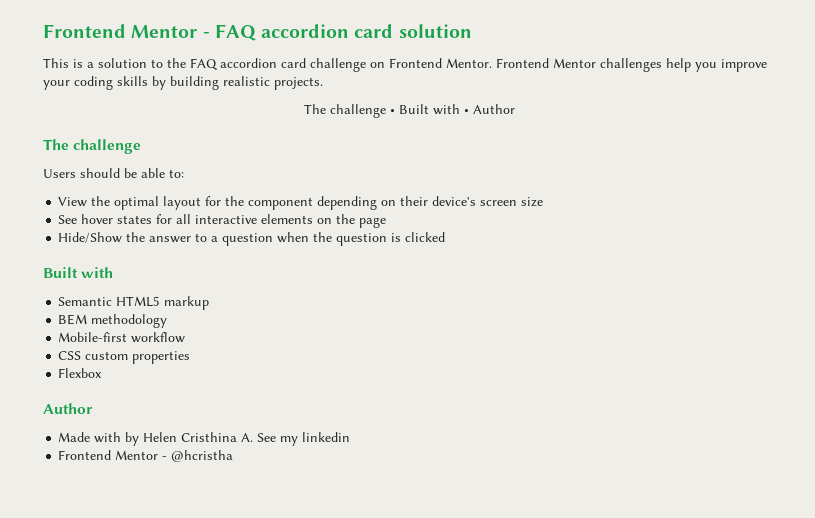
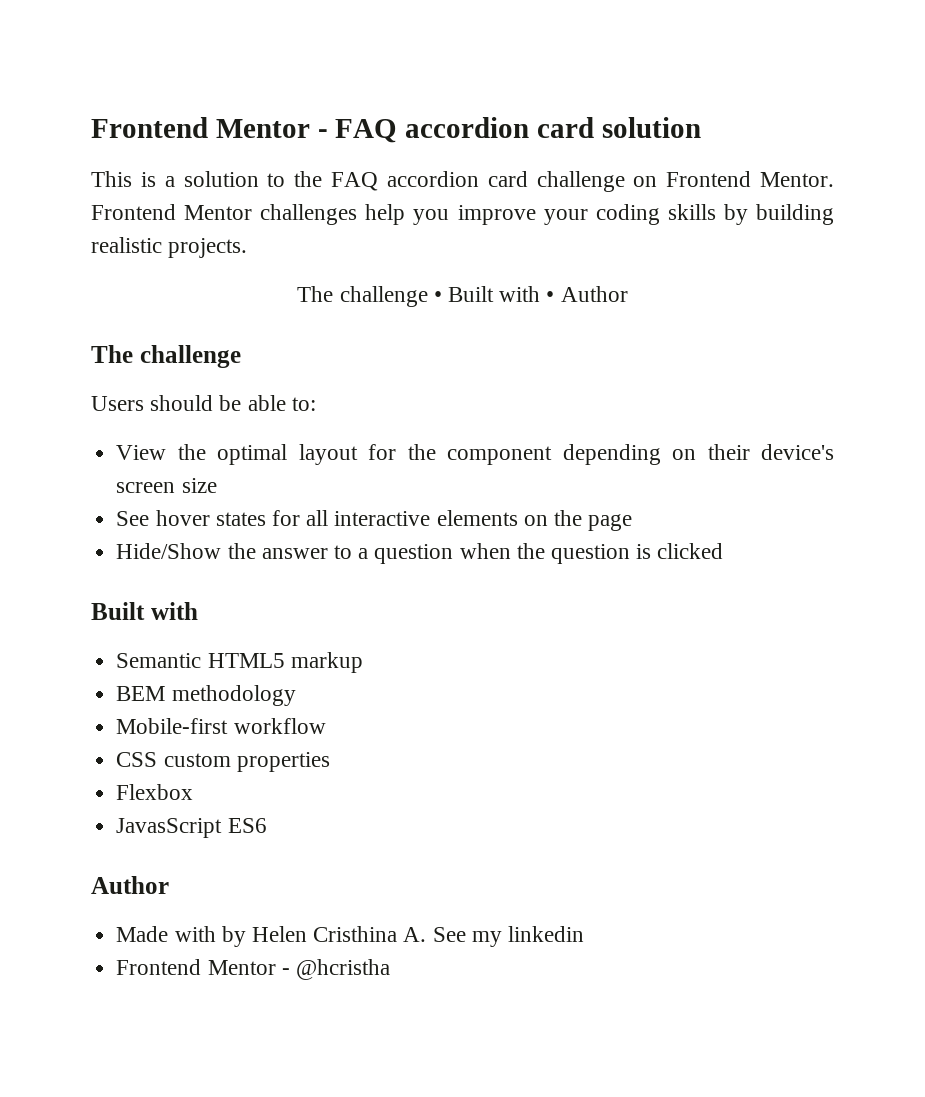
+ JavasScript ES6

